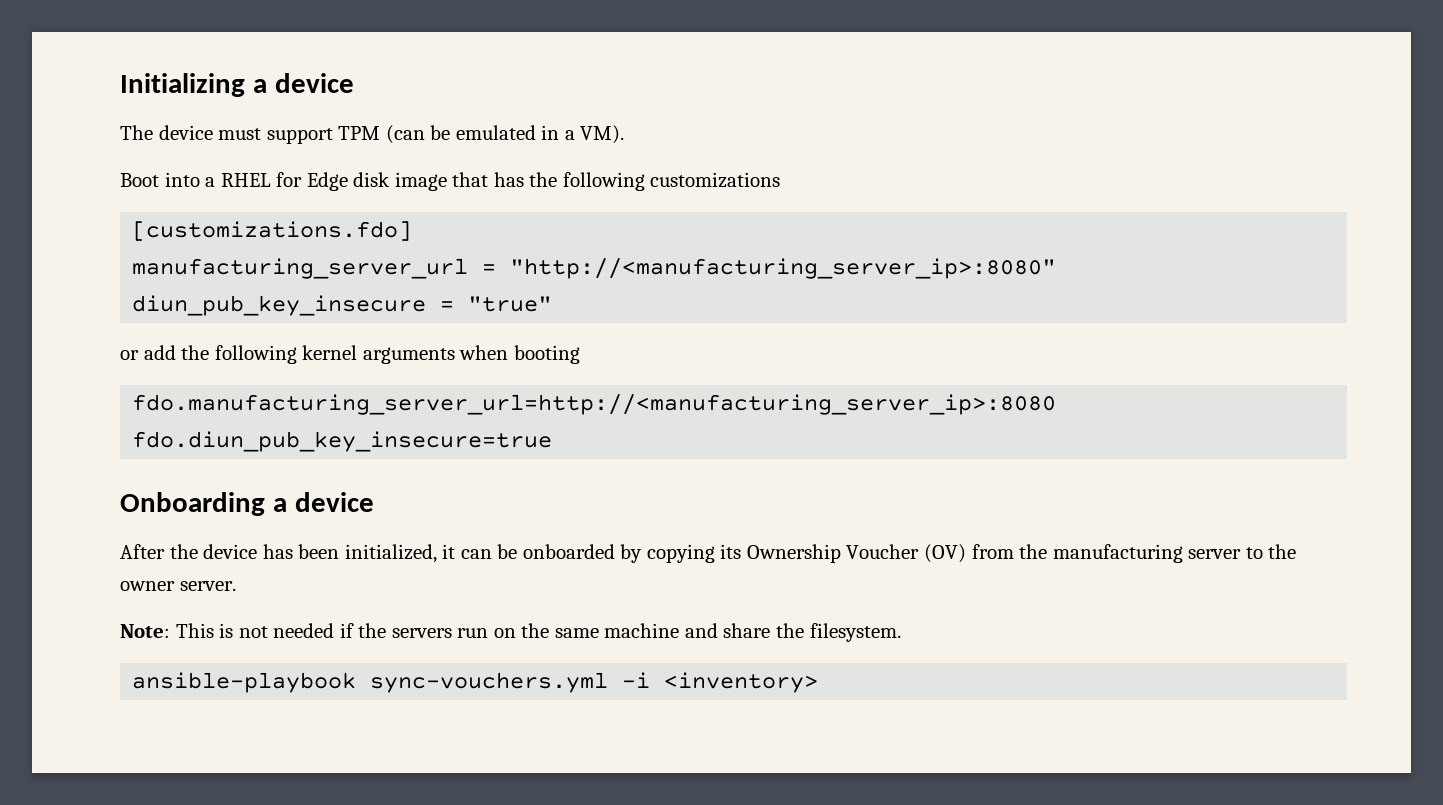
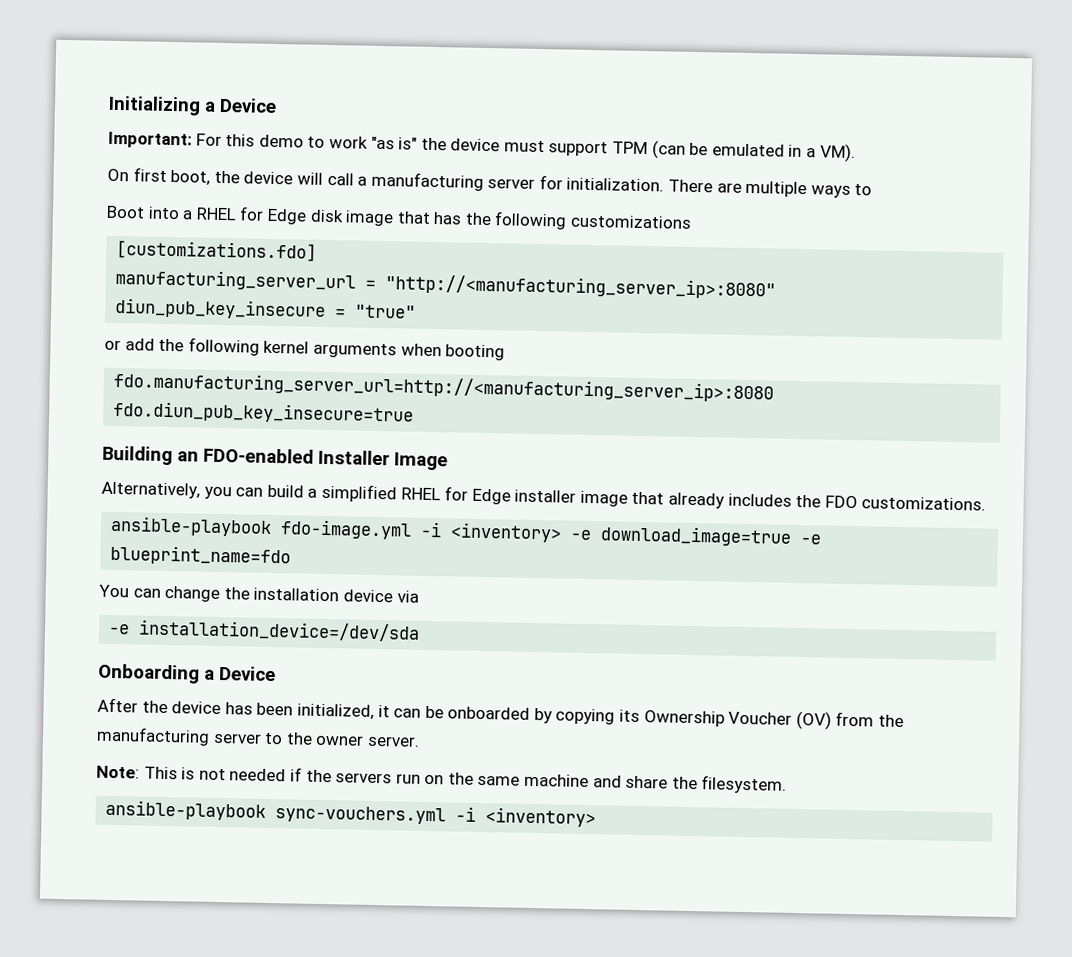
- Initializing a device
- The device must support TPM (can be emulated in a VM).
+ Initializing a Device
+ Important: For this demo to work "as is" the device must support TPM (can be emulated in a VM).
+ On first boot, the device will call a manufacturing server for initialization. There are multiple ways to
+ Building an FDO-enabled Installer Image
+ Alternatively, you can build a simplified RHEL for Edge installer image that already includes the FDO customizations.
+ ansible-playbook fdo-image.yml -i <inventory> -e download_image=true -e blueprint_name=fdo
+ You can change the installation device via
+ -e installation_device=/dev/sda
- Onboarding a device
+ Onboarding a Device

